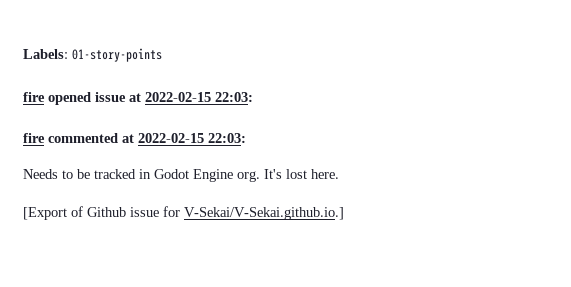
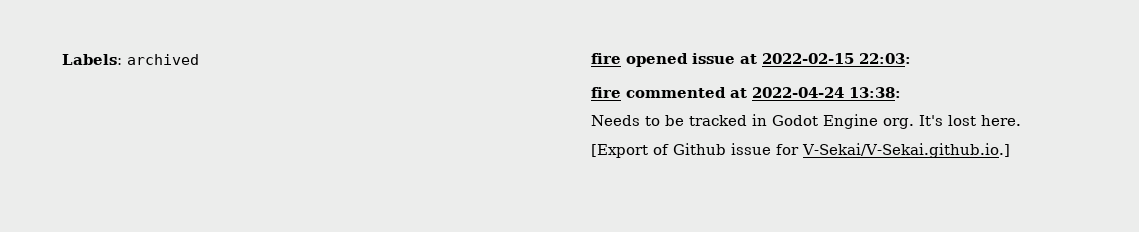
- Labels: 01-story-points
+ Labels: archived
- fire commented at 2022-02-15 22:03:
+ fire commented at 2022-04-24 13:38:

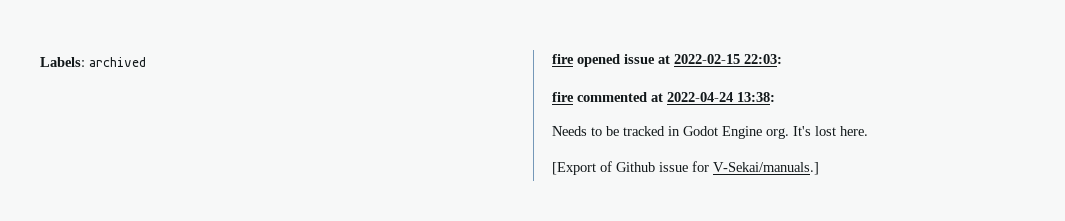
- [Export of Github issue for V-Sekai/V-Sekai.github.io.]
+ [Export of Github issue for V-Sekai/manuals.]

